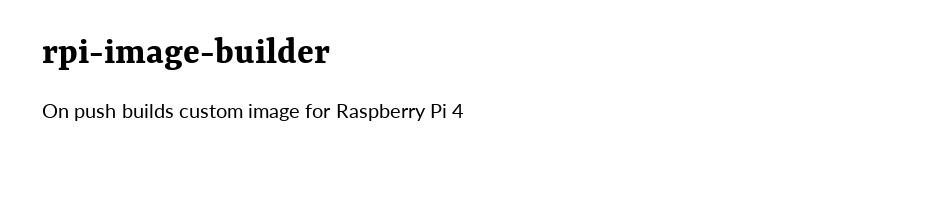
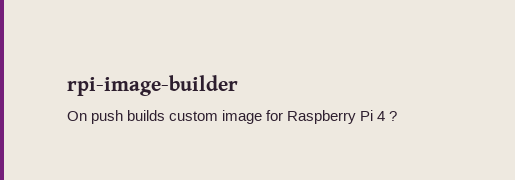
- On push builds custom image for Raspberry Pi 4
+ On push builds custom image for Raspberry Pi 4 ?

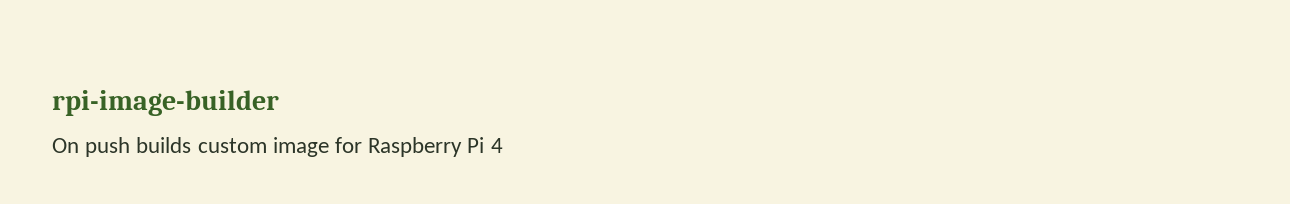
- On push builds custom image for Raspberry Pi 4 ?
+ On push builds custom image for Raspberry Pi 4

